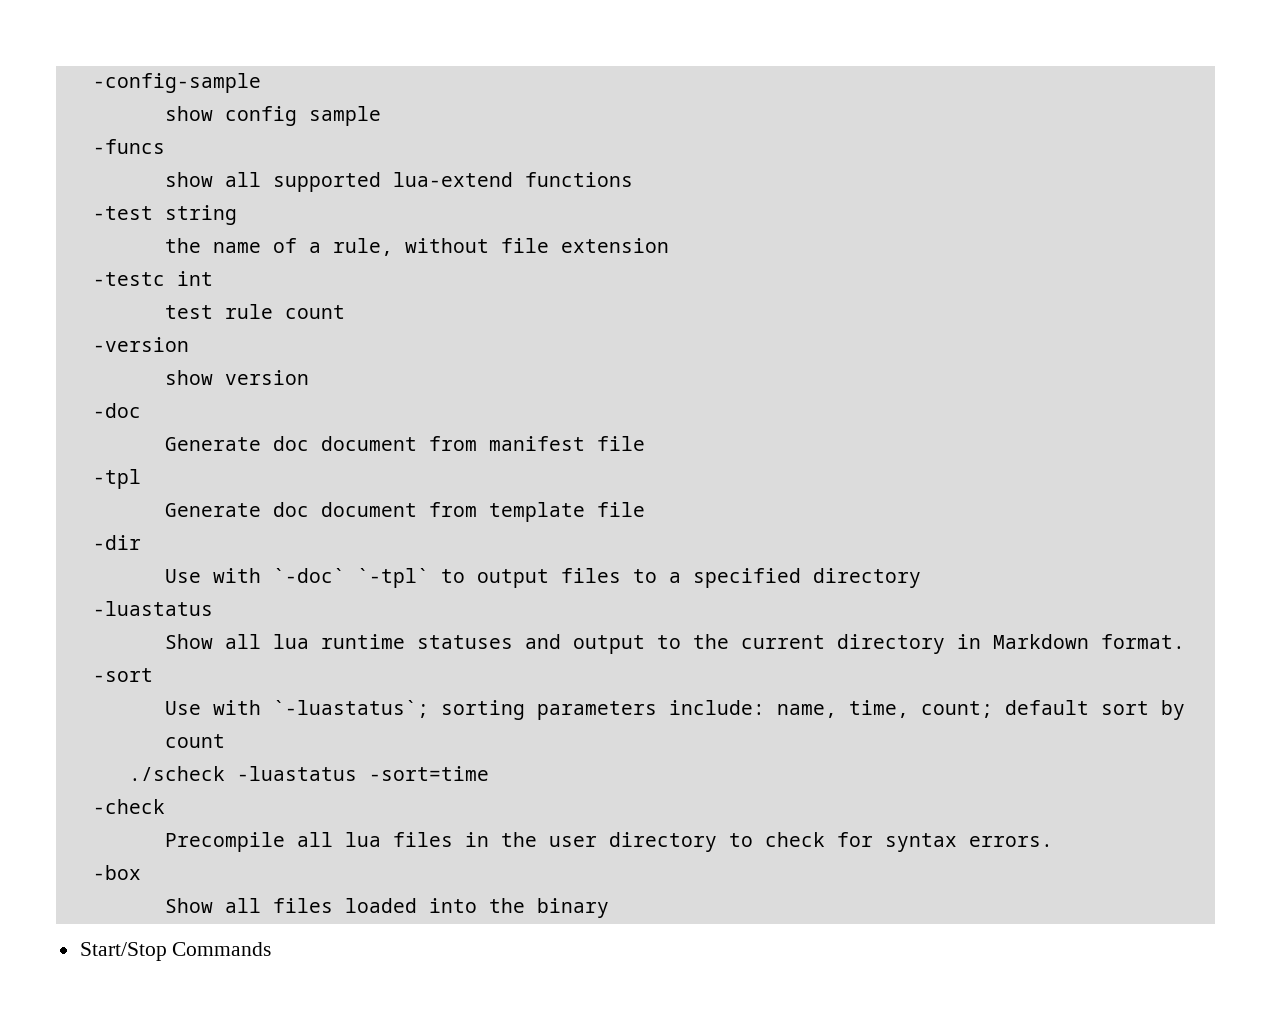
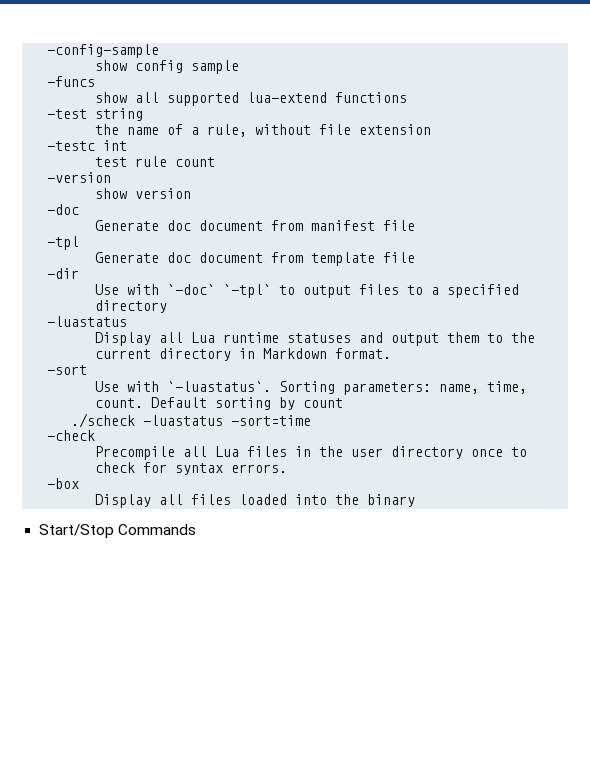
- Show all lua runtime statuses and output to the current directory in Markdown format.
+ Display all Lua runtime statuses and output them to the current directory in Markdown format.
- Use with `-luastatus`; sorting parameters include: name, time, count; default sort by count
+ Use with `-luastatus`. Sorting parameters: name, time, count. Default sorting by count
- Precompile all lua files in the user directory to check for syntax errors.
+ Precompile all Lua files in the user directory once to check for syntax errors.
- Show all files loaded into the binary
+ Display all files loaded into the binary

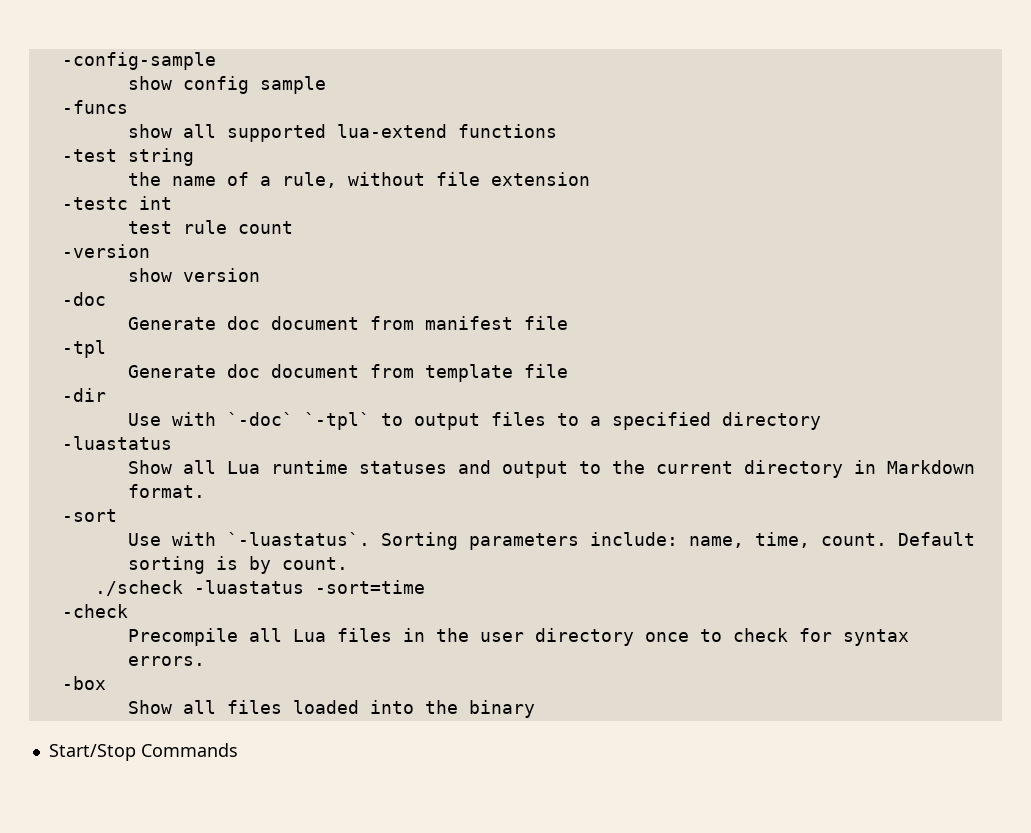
- Display all Lua runtime statuses and output them to the current directory in Markdown format.
+ Show all Lua runtime statuses and output to the current directory in Markdown format.
- Sorting parameters: name, time, count.
+ Sorting parameters include: name, time, count.
- Default sorting by count
+ Default sorting is by count.
- Display all files loaded into the binary
+ Show all files loaded into the binary

